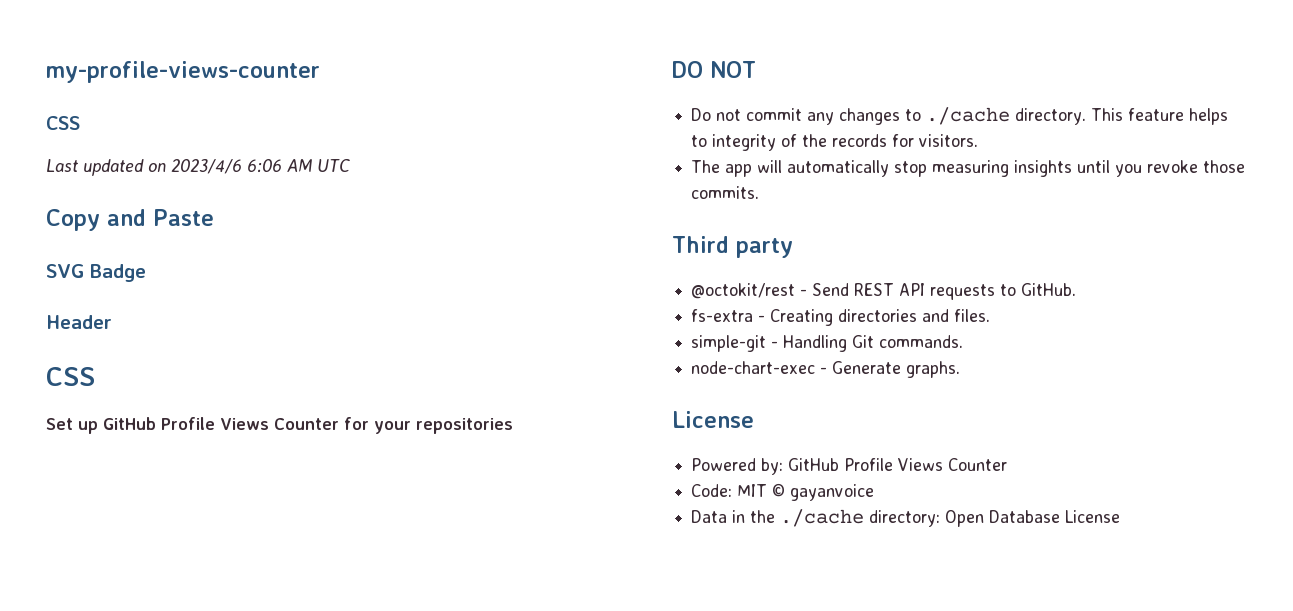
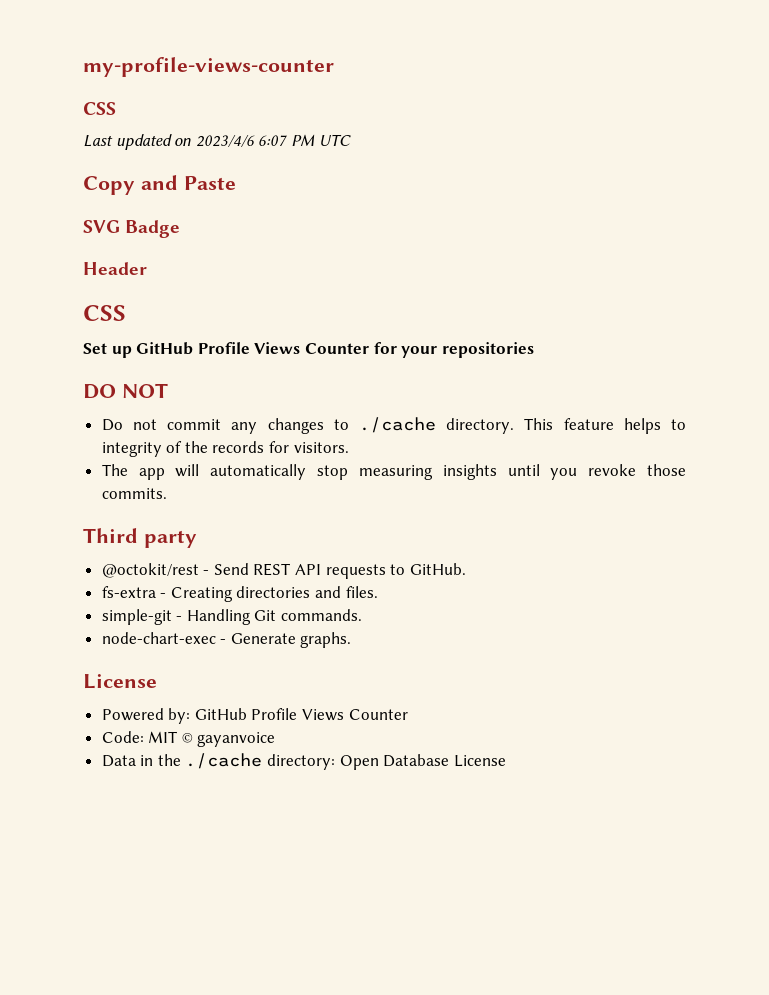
- Last updated on 2023/4/6 6:06 AM UTC
+ Last updated on 2023/4/6 6:07 PM UTC

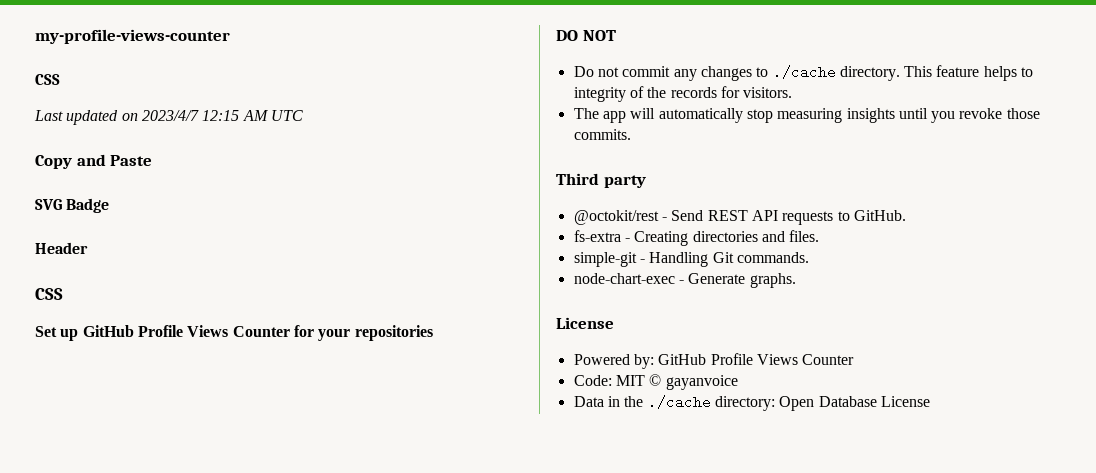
- Last updated on 2023/4/6 6:07 PM UTC
+ Last updated on 2023/4/7 12:15 AM UTC

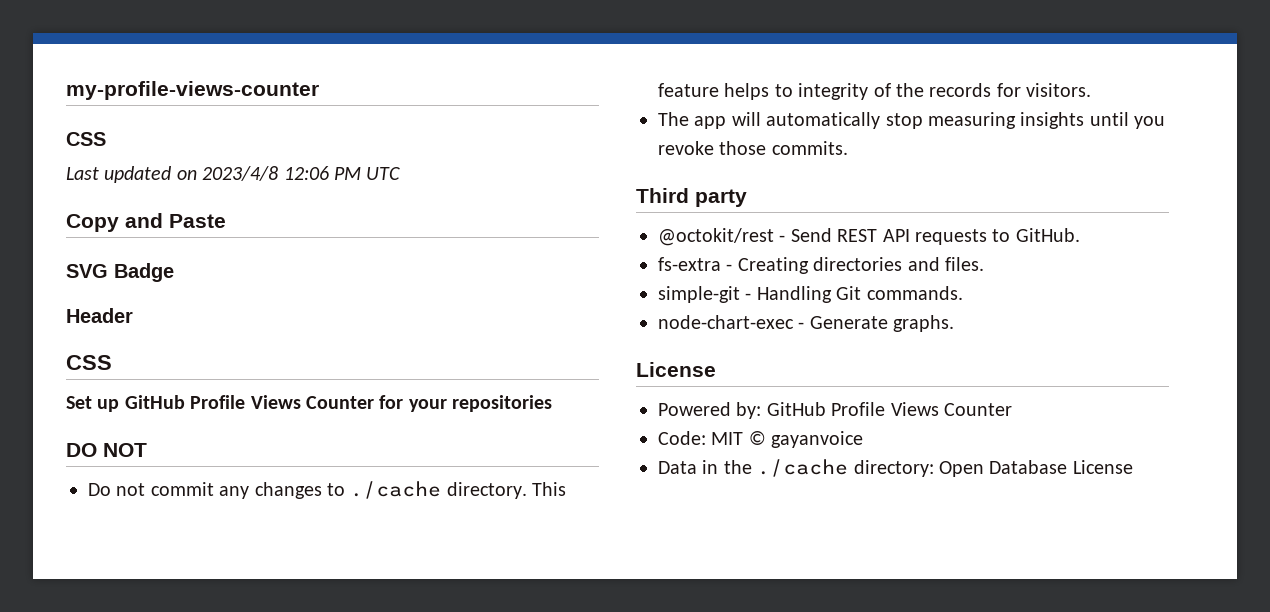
- Last updated on 2023/4/7 12:15 AM UTC
+ Last updated on 2023/4/8 12:06 PM UTC

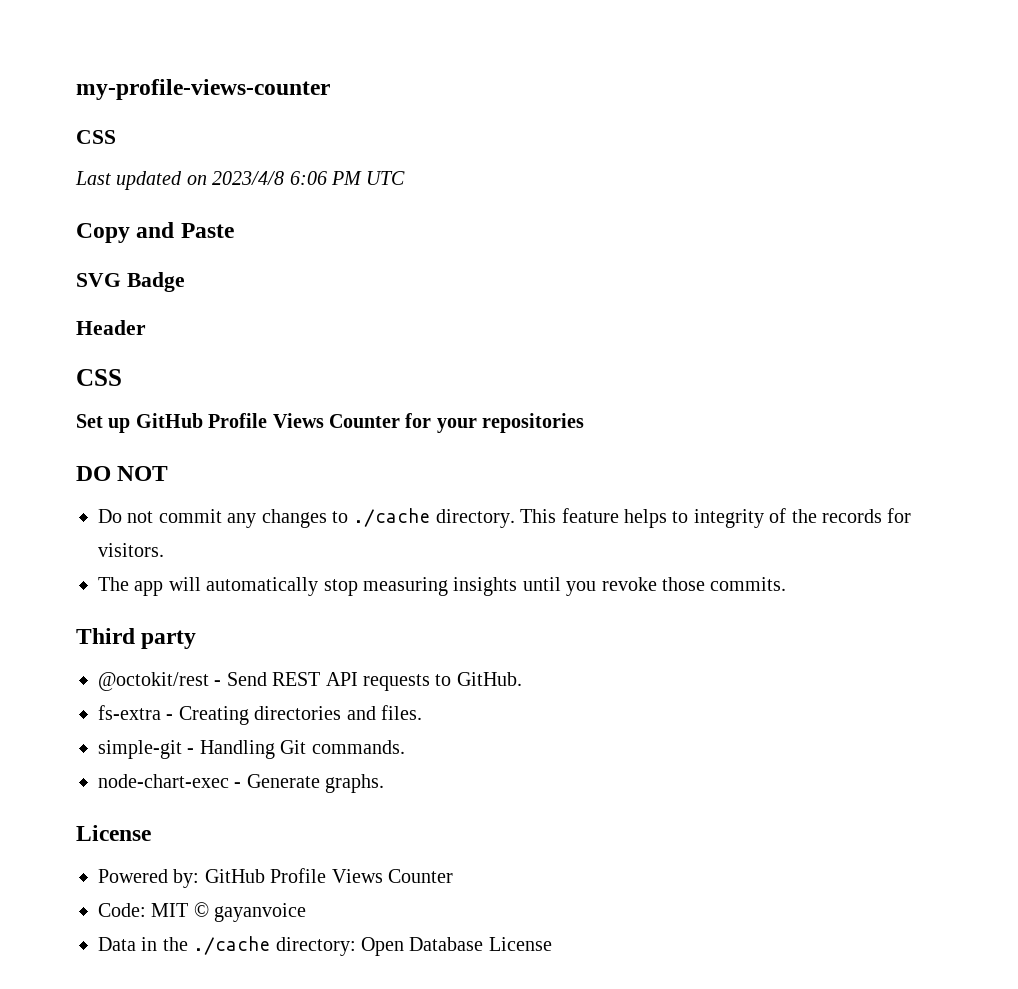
- Last updated on 2023/4/8 12:06 PM UTC
+ Last updated on 2023/4/8 6:06 PM UTC

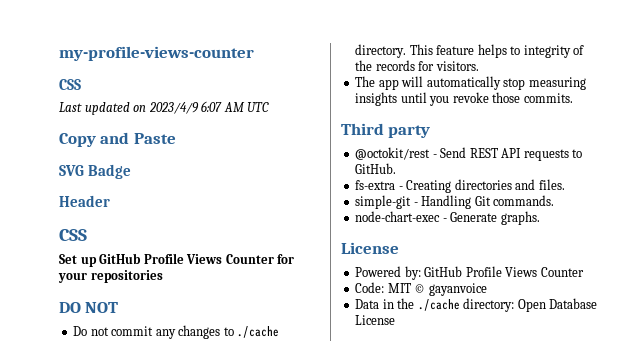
- Last updated on 2023/4/8 6:06 PM UTC
+ Last updated on 2023/4/9 6:07 AM UTC

